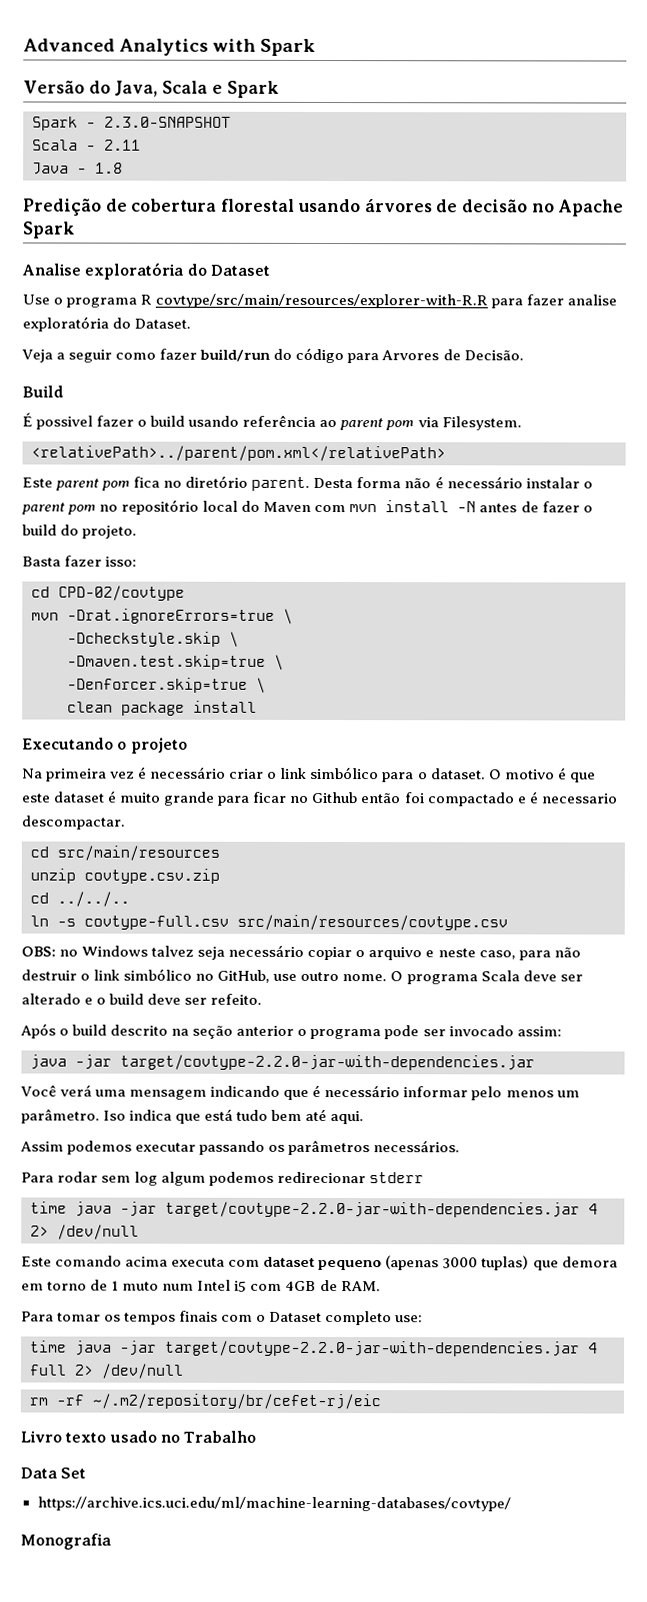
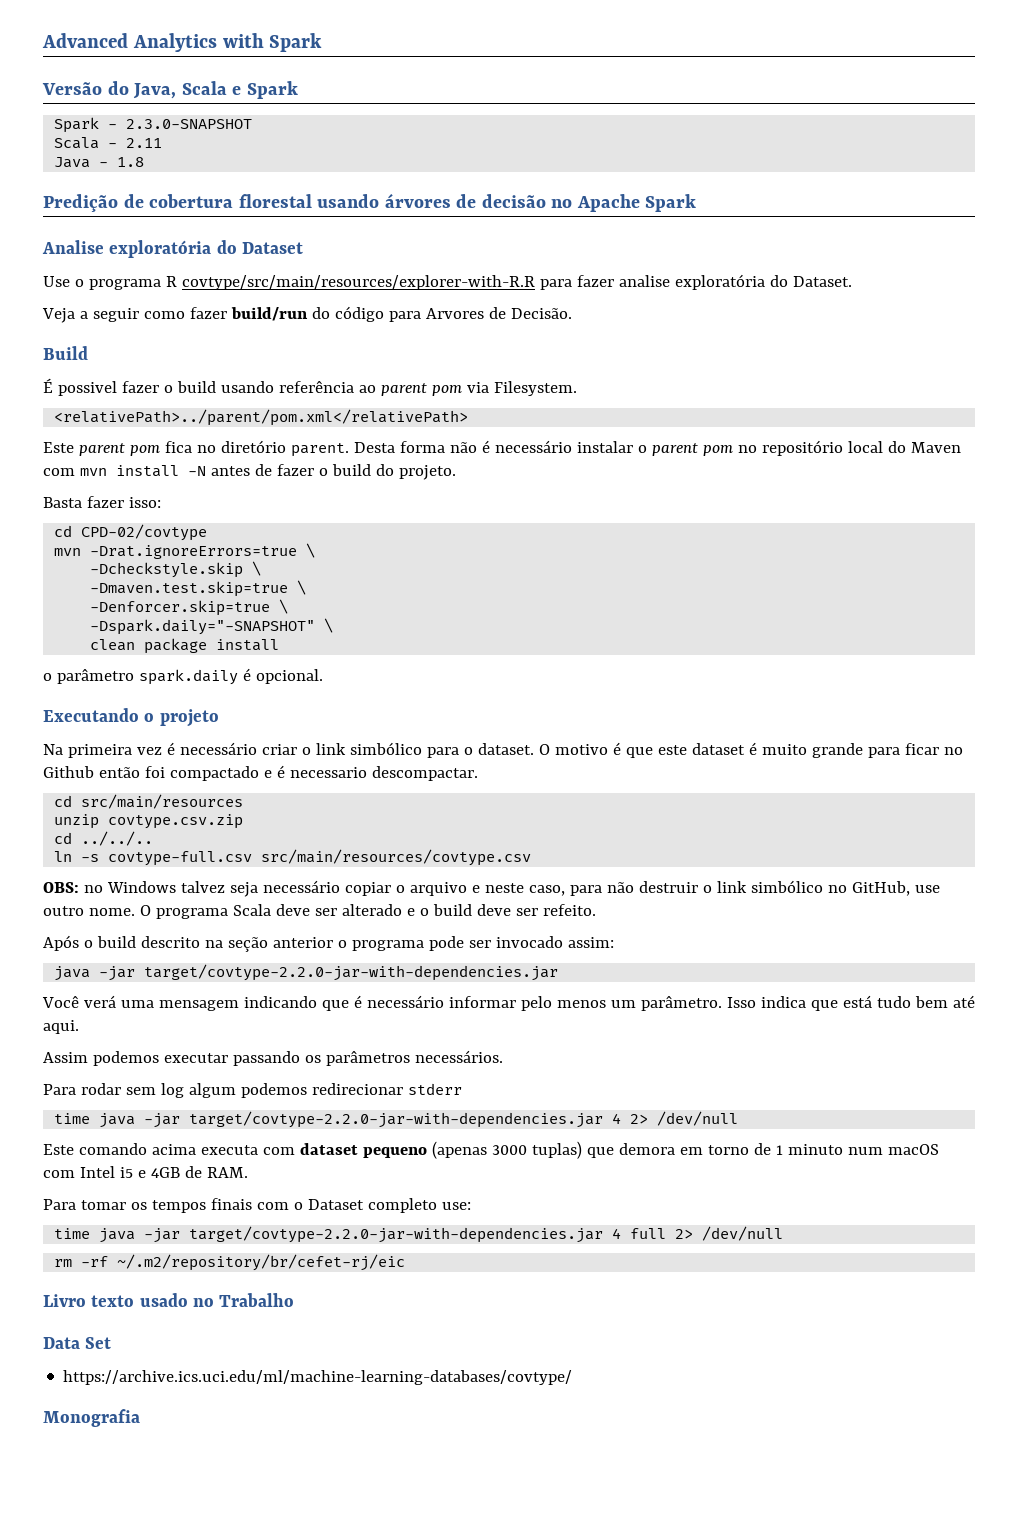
+ -Dspark.daily="-SNAPSHOT" \
+ o parâmetro spark.daily é opcional.
- Iso indica que está tudo bem até aqui.
+ Isso indica que está tudo bem até aqui.
- Este comando acima executa com dataset pequeno (apenas 3000 tuplas) que demora em torno de 1 muto num Intel i5 com 4GB de RAM.
+ Este comando acima executa com dataset pequeno (apenas 3000 tuplas) que demora em torno de 1 minuto num macOS com Intel i5 e 4GB de RAM.

